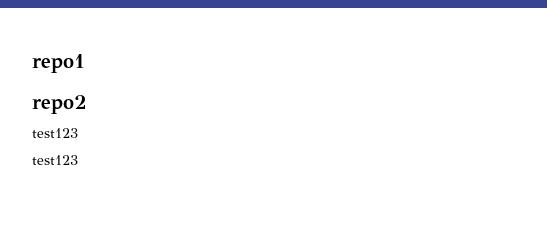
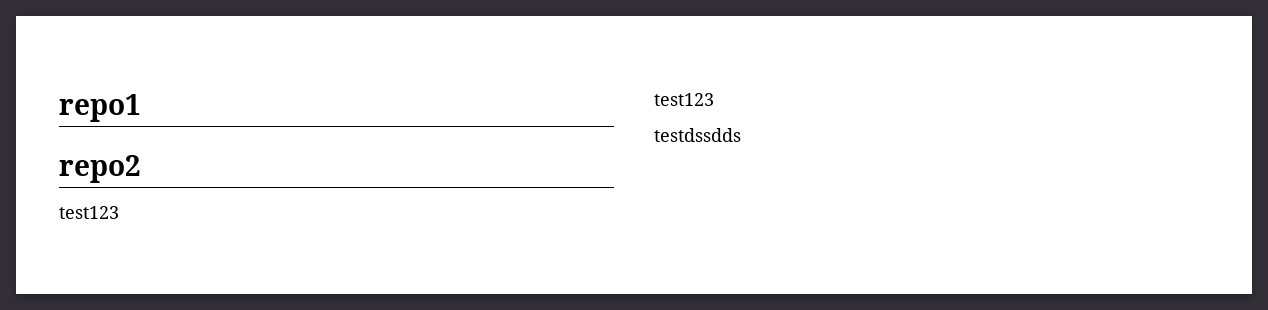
+ testdssdds

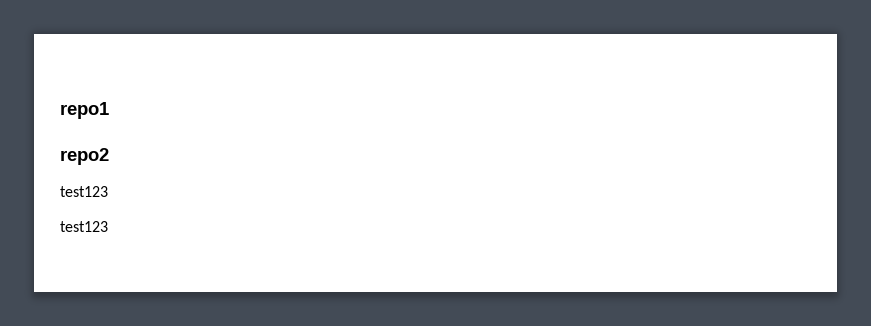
- testdssdds

